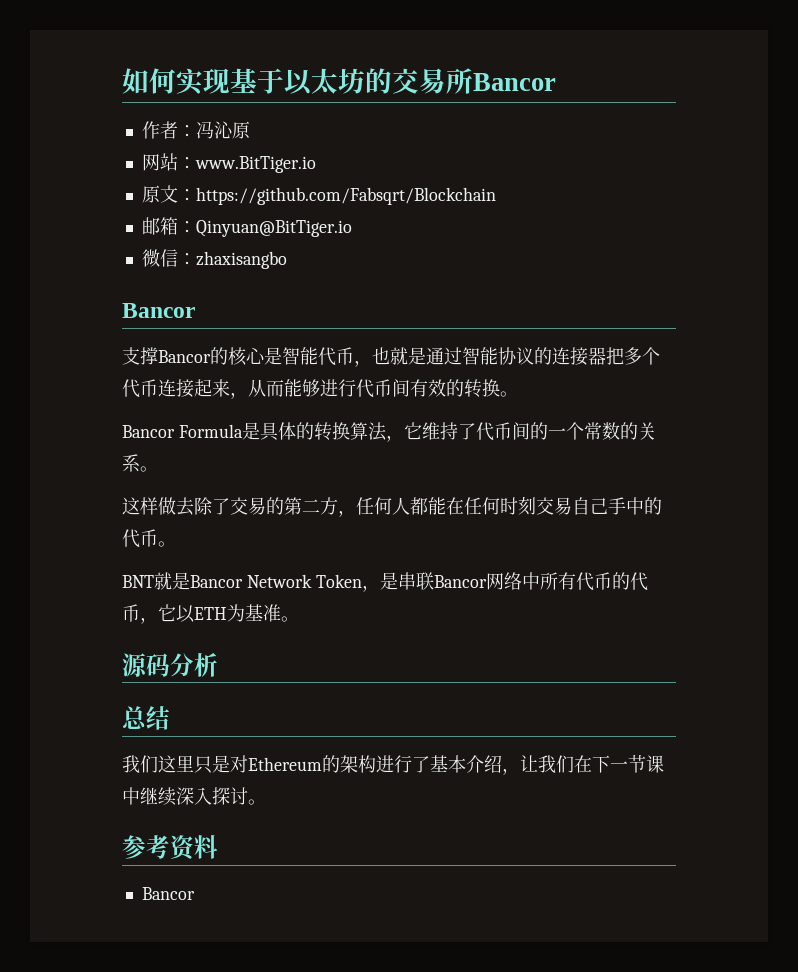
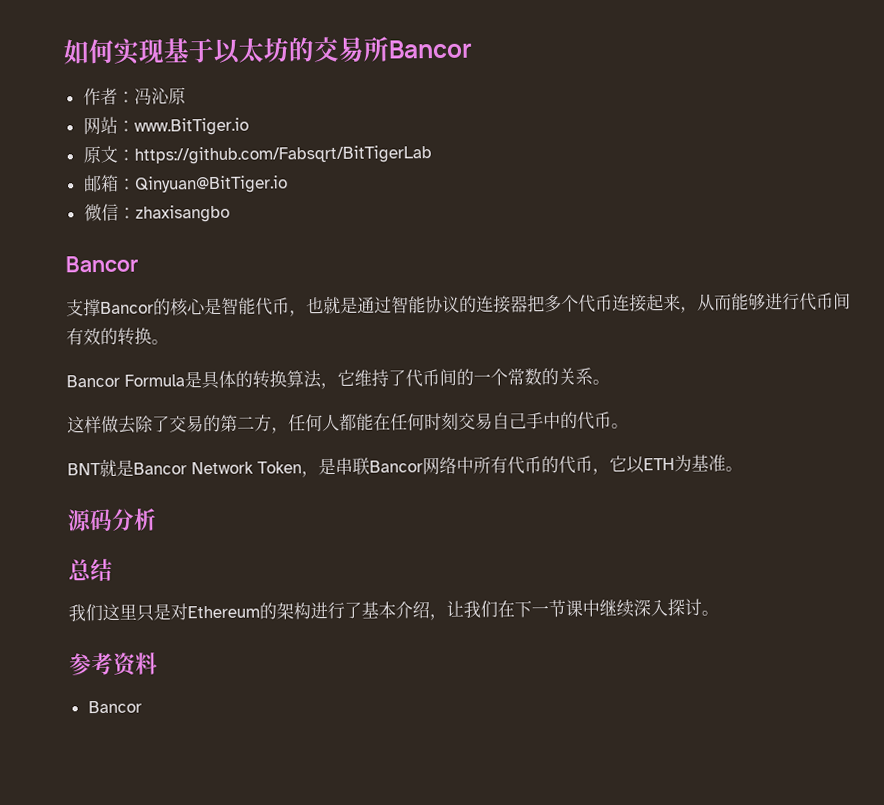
- 原文：https://github.com/Fabsqrt/Blockchain
+ 原文：https://github.com/Fabsqrt/BitTigerLab

